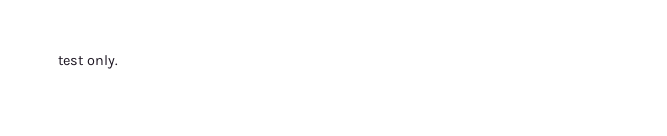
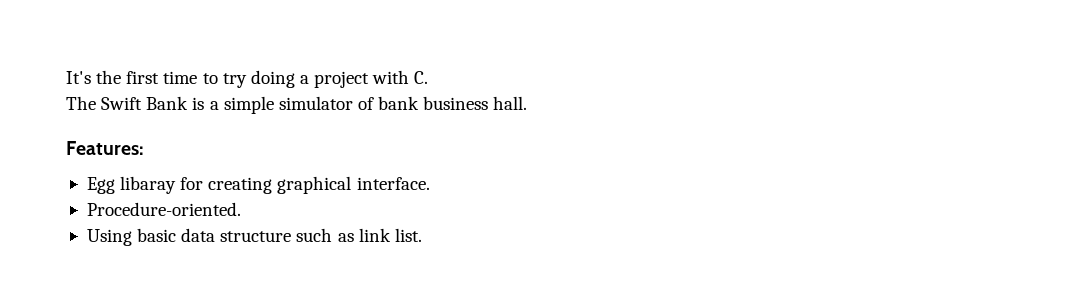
- test only.
+ It's the first time to try doing a project with C.
+ The Swift Bank is a simple simulator of bank business hall.
+ Features:
+ Egg libaray for creating graphical interface.
+ Procedure-oriented.
+ Using basic data structure such as link list.

